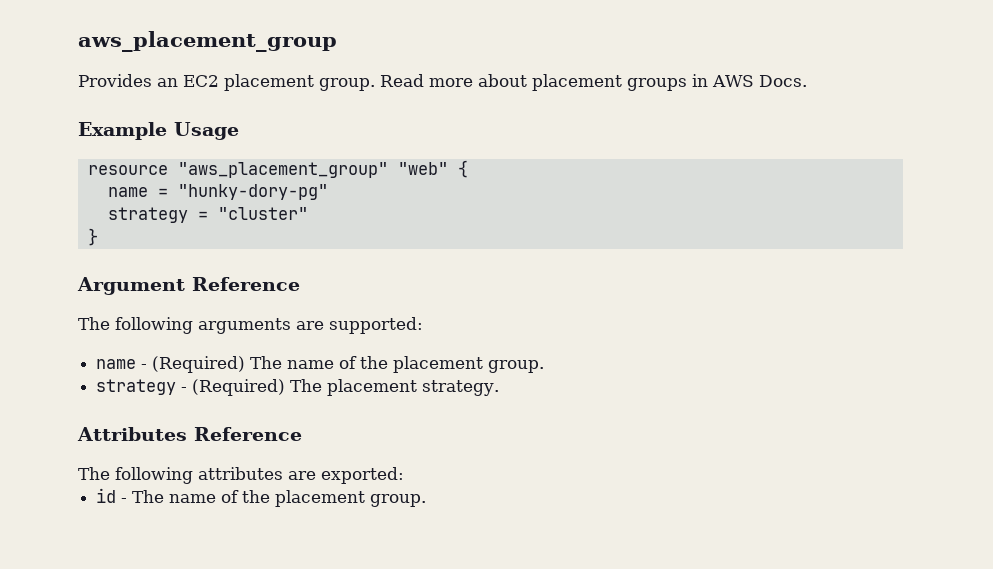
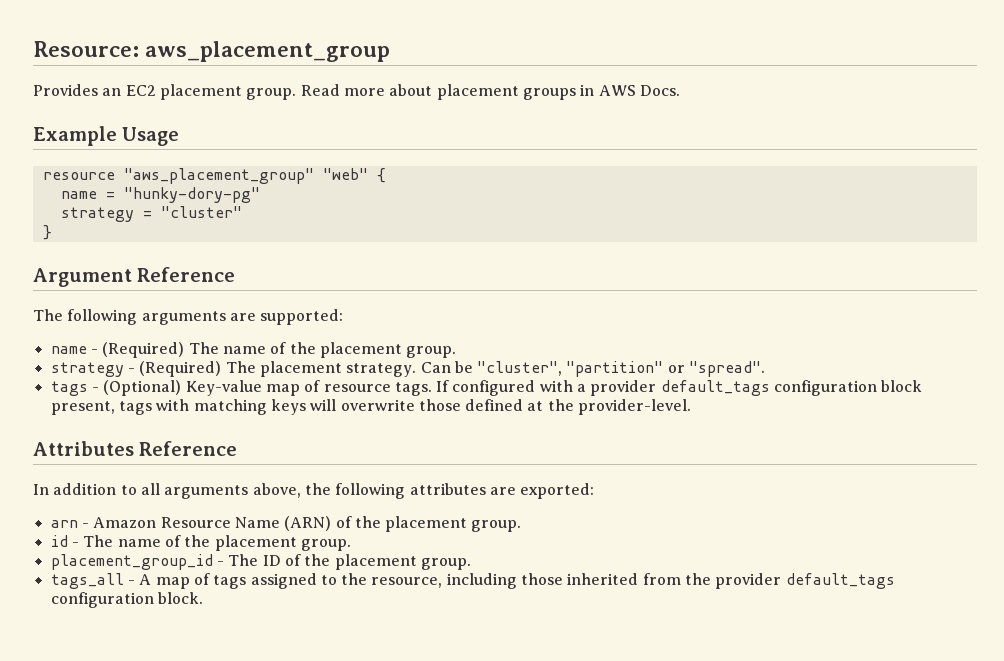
- aws_placement_group
+ Resource: aws_placement_group
- strategy - (Required) The placement strategy.
+ strategy - (Required) The placement strategy. Can be "cluster", "partition" or "spread".
+ tags - (Optional) Key-value map of resource tags. If configured with a provider default_tags configuration block present, tags with matching keys will overwrite those defined at the provider-level.
  Attributes Reference
- The following attributes are exported:
+ In addition to all arguments above, the following attributes are exported:
+ arn - Amazon Resource Name (ARN) of the placement group.
+ placement_group_id - The ID of the placement group.
+ tags_all - A map of tags assigned to the resource, including those inherited from the provider default_tags configuration block.

